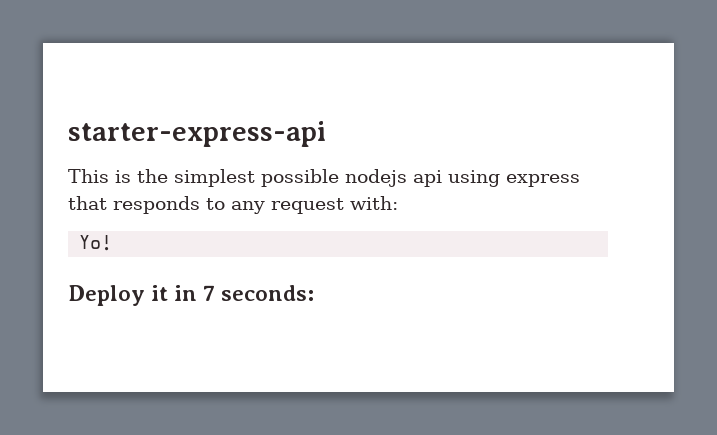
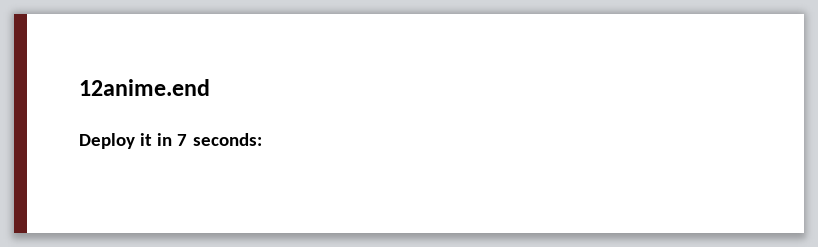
- starter-express-api
- This is the simplest possible nodejs api using express that responds to any request with:
- Yo!
+ 12anime.end

